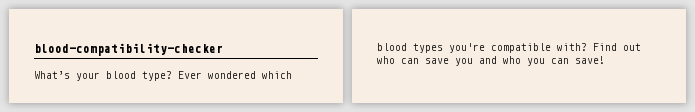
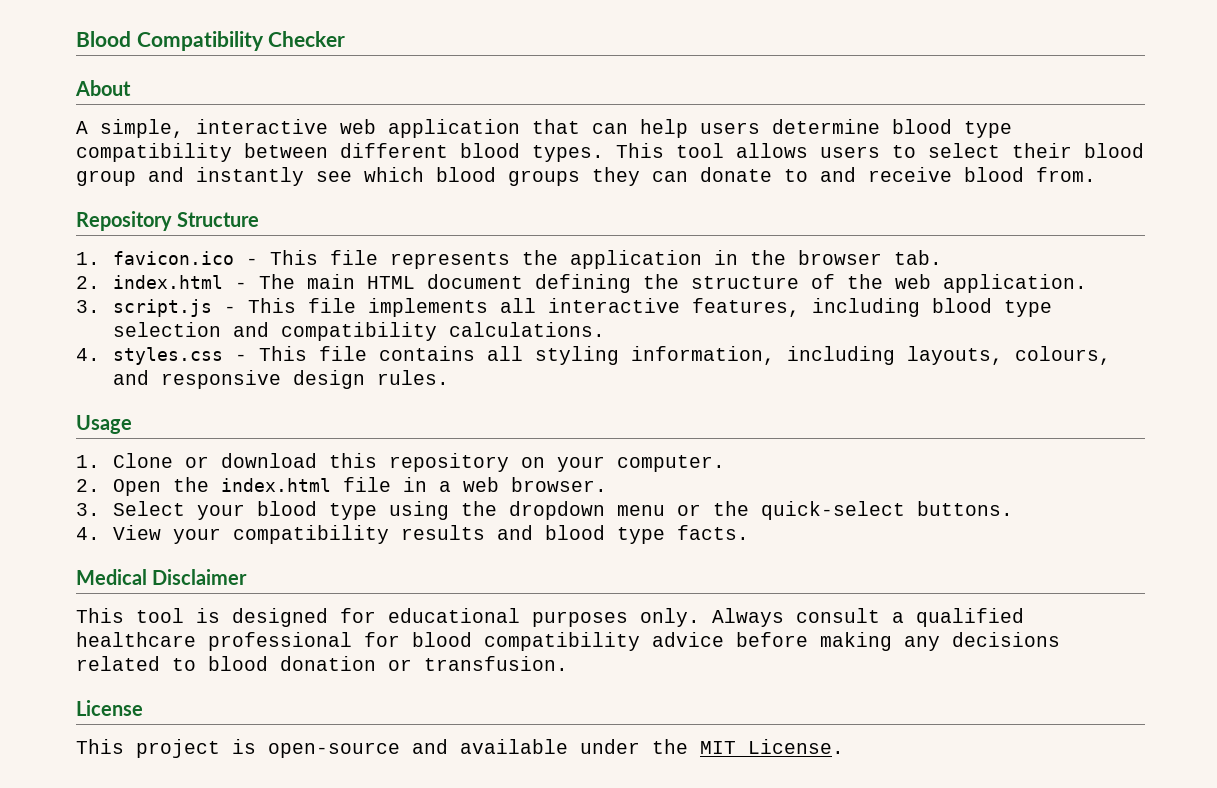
- blood-compatibility-checker
- What’s your blood type? Ever wondered which blood types you're compatible with? Find out who can save you and who you can save!
+ Blood Compatibility Checker
+ About
+ A simple, interactive web application that can help users determine blood type compatibility between different blood types. This tool allows users to select their blood group and instantly see which blood groups they can donate to and receive blood from.
+ Repository Structure
+ 1. favicon.ico - This file represents the application in the browser tab.
+ 2. index.html - The main HTML document defining the structure of the web application.
+ 3. script.js - This file implements all interactive features, including blood type selection and compatibility calculations.
+ 4. styles.css - This file contains all styling information, including layouts, colours, and responsive design rules.
+ Usage
+ 1. Clone or download this repository on your computer.
+ 2. Open the index.html file in a web browser.
+ 3. Select your blood type using the dropdown menu or the quick-select buttons.
+ 4. View your compatibility results and blood type facts.
+ Medical Disclaimer
+ This tool is designed for educational purposes only. Always consult a qualified healthcare professional for blood compatibility advice before making any decisions related to blood donation or transfusion.
+ License
+ This project is open-source and available under the MIT License.

